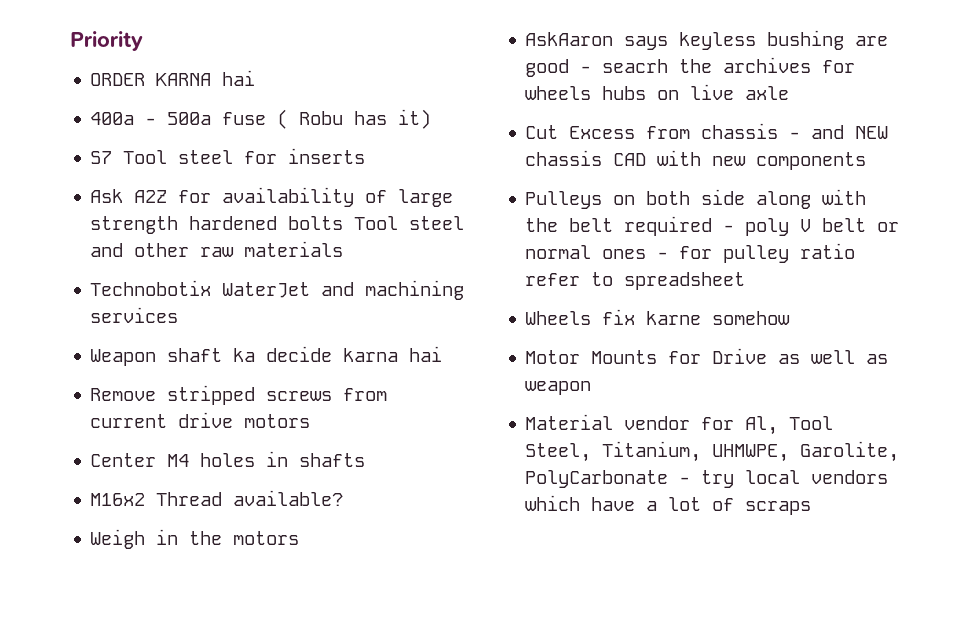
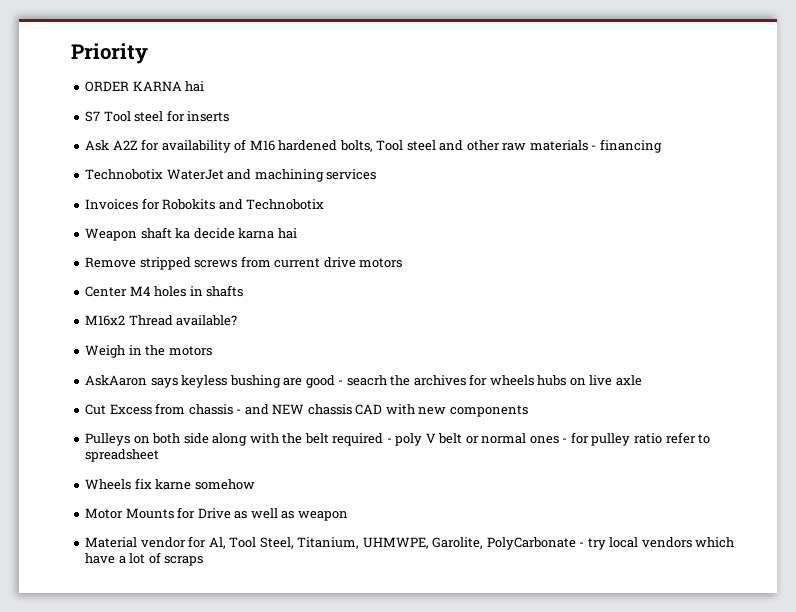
- 400a - 500a fuse ( Robu has it)
- Ask A2Z for availability of large strength hardened bolts Tool steel and other raw materials
+ Ask A2Z for availability of M16 hardened bolts, Tool steel and other raw materials - financing
+ Invoices for Robokits and Technobotix

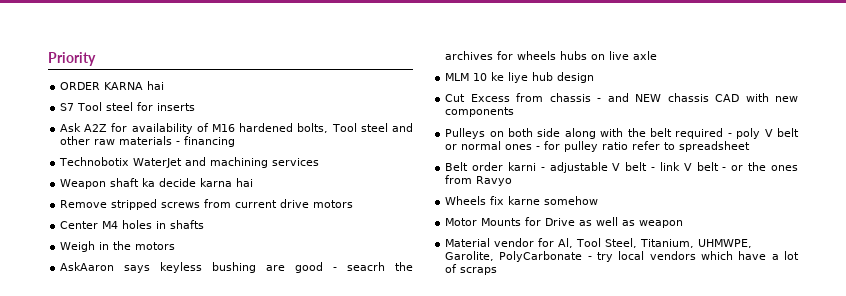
- Invoices for Robokits and Technobotix
- M16x2 Thread available?
+ MLM 10 ke liye hub design
+ Belt order karni - adjustable V belt - link V belt - or the ones from Ravyo

